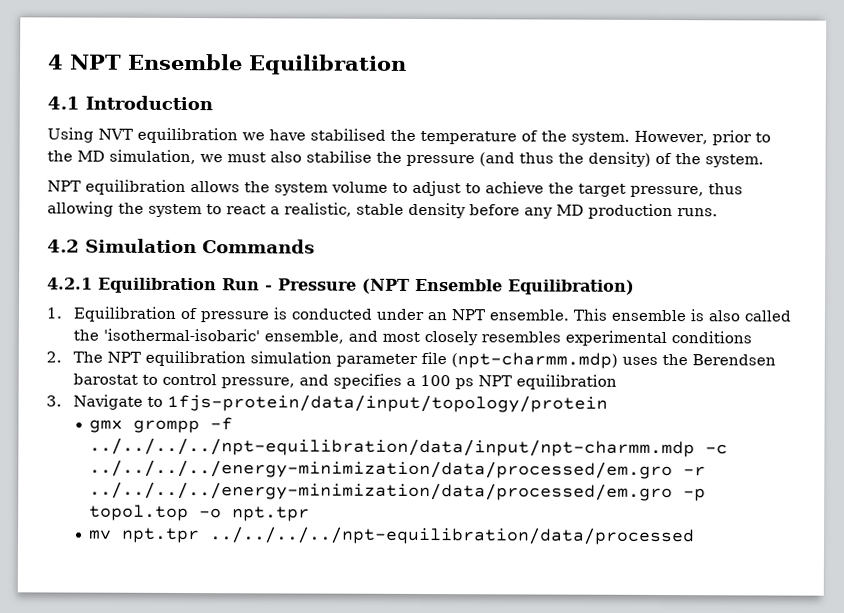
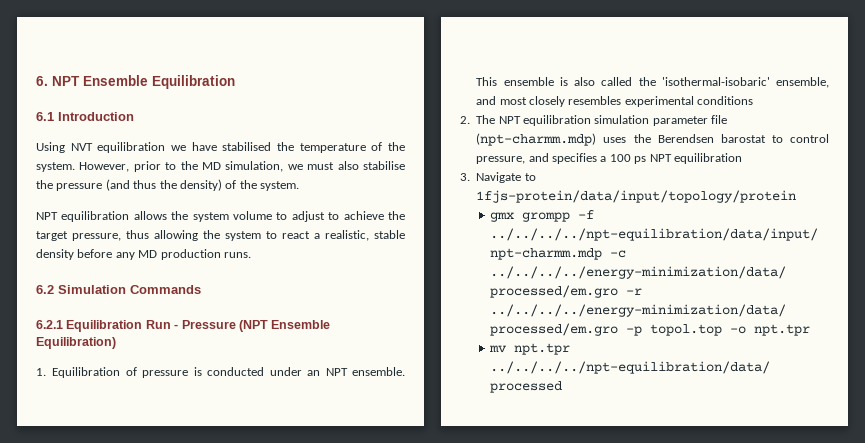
- 4 NPT Ensemble Equilibration
+ 6. NPT Ensemble Equilibration
- 4.1 Introduction
+ 6.1 Introduction
- 4.2 Simulation Commands
+ 6.2 Simulation Commands
- 4.2.1 Equilibration Run - Pressure (NPT Ensemble Equilibration)
+ 6.2.1 Equilibration Run - Pressure (NPT Ensemble Equilibration)

